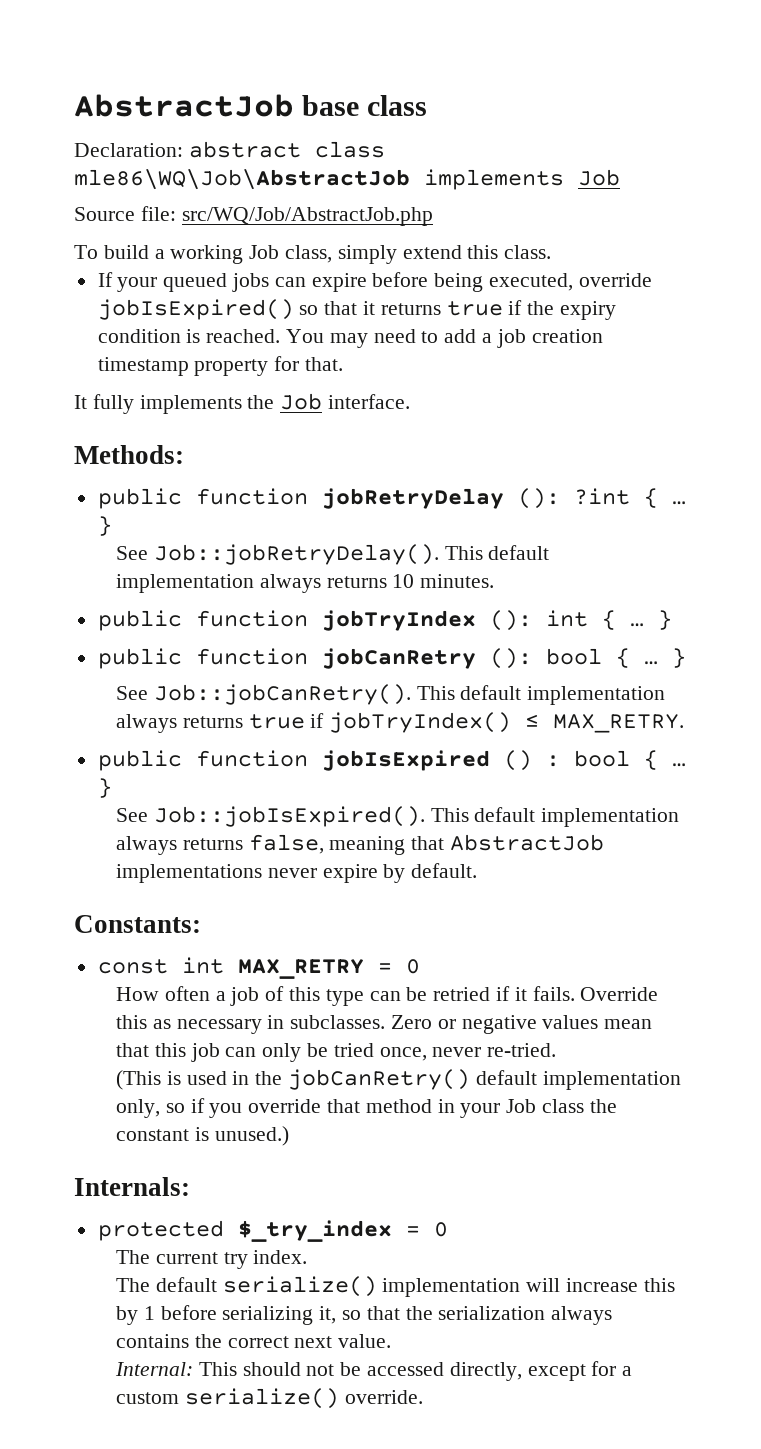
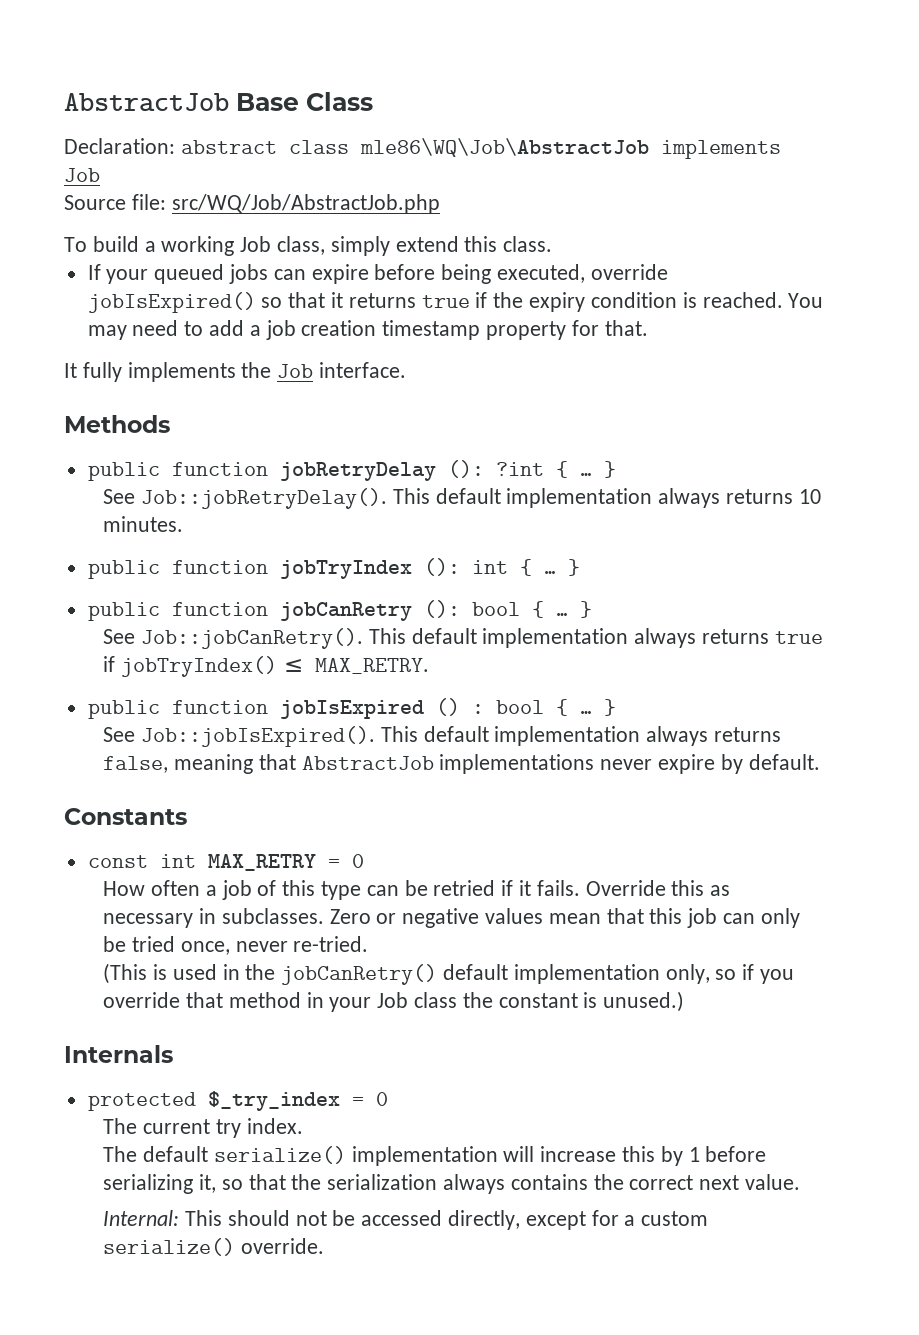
- AbstractJob base class
+ AbstractJob Base Class
- Methods:
+ Methods
- Constants:
+ Constants
- Internals:
+ Internals

